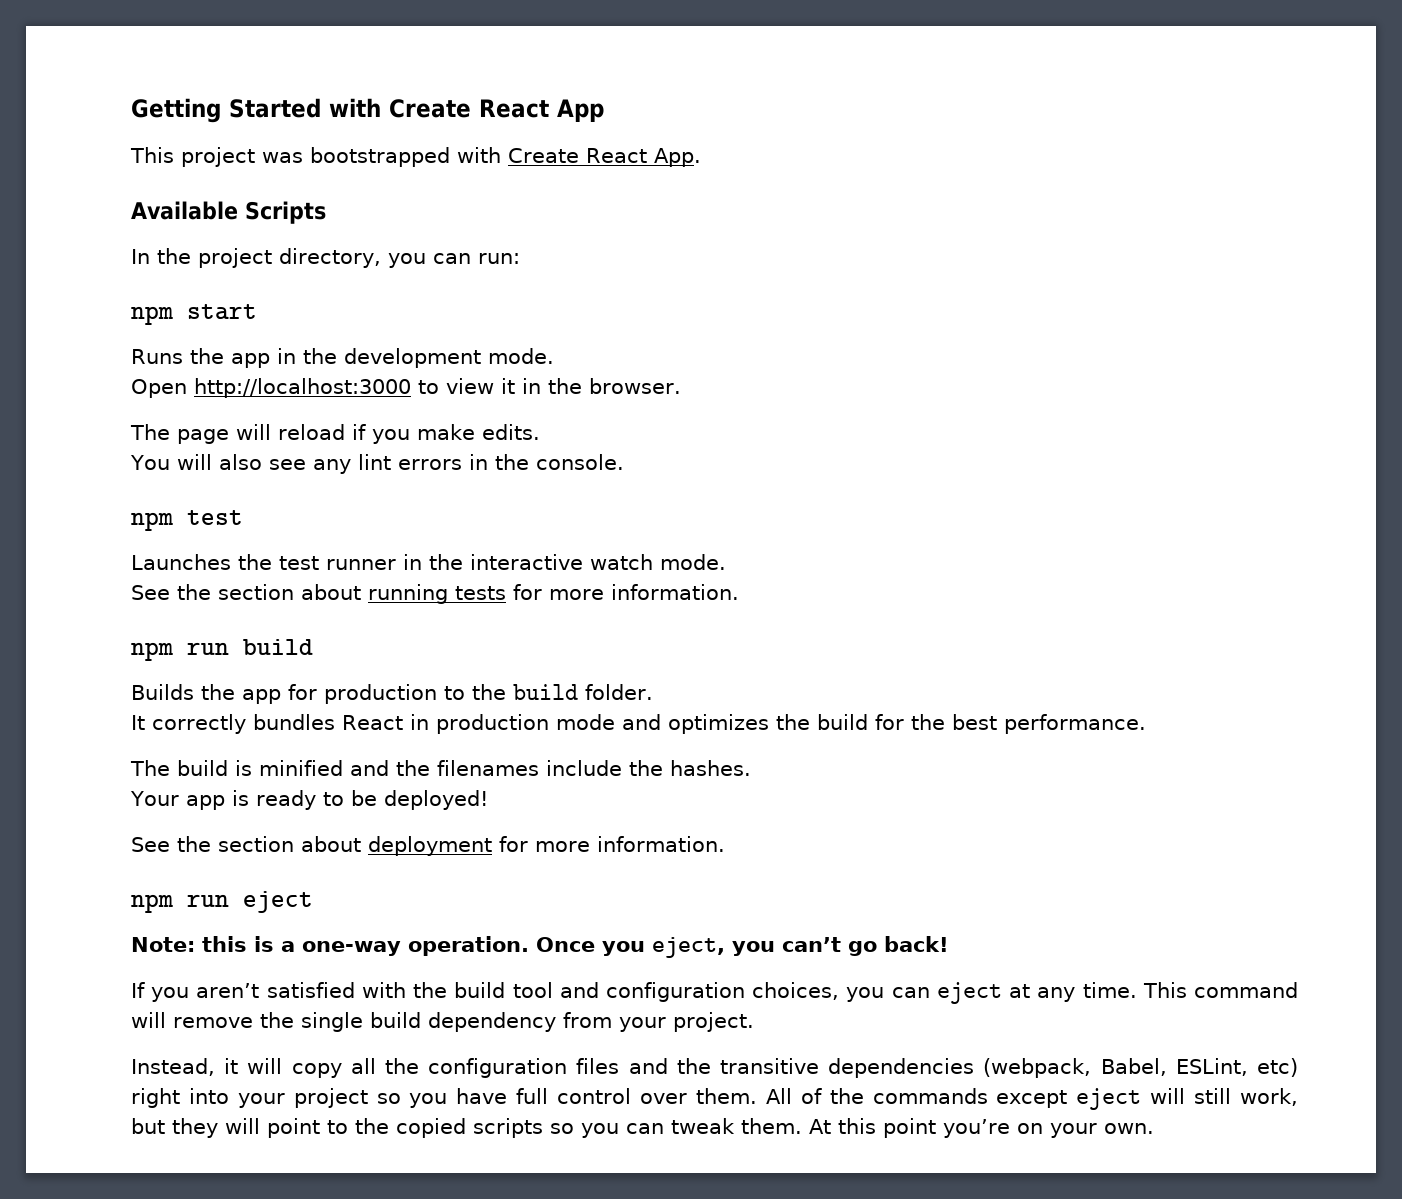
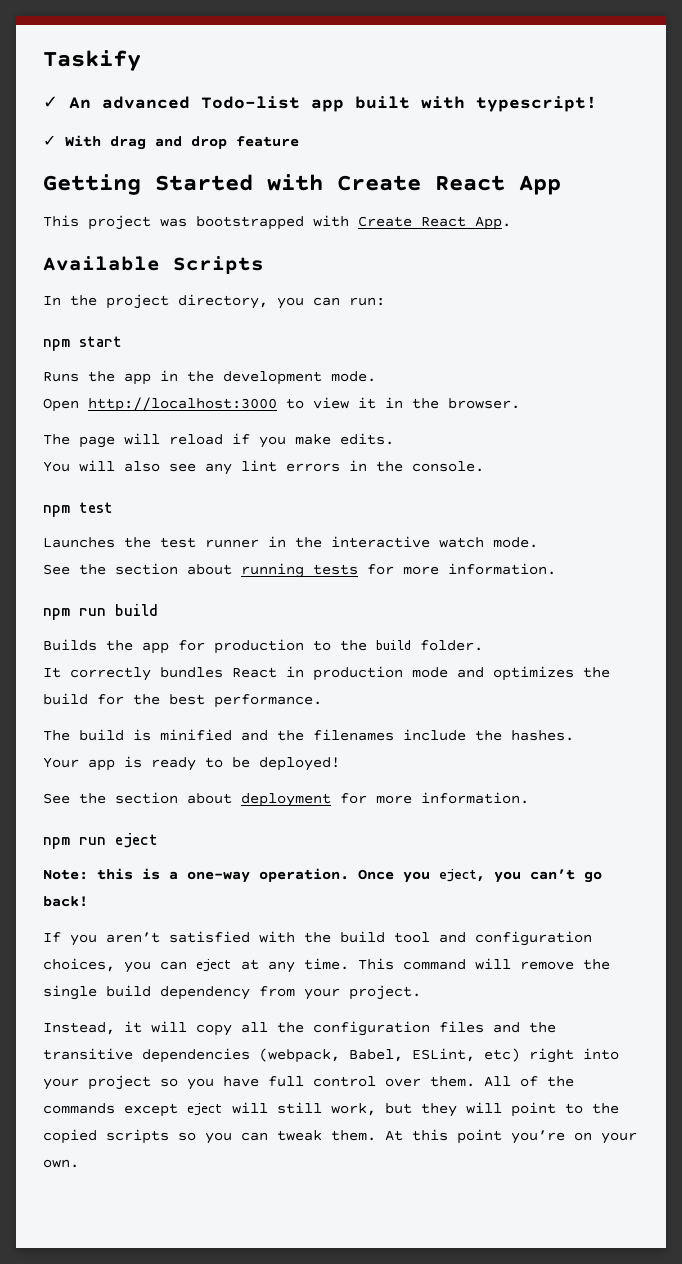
+ Taskify
+ ✓ An advanced Todo-list app built with typescript!
+ ✓ With drag and drop feature

